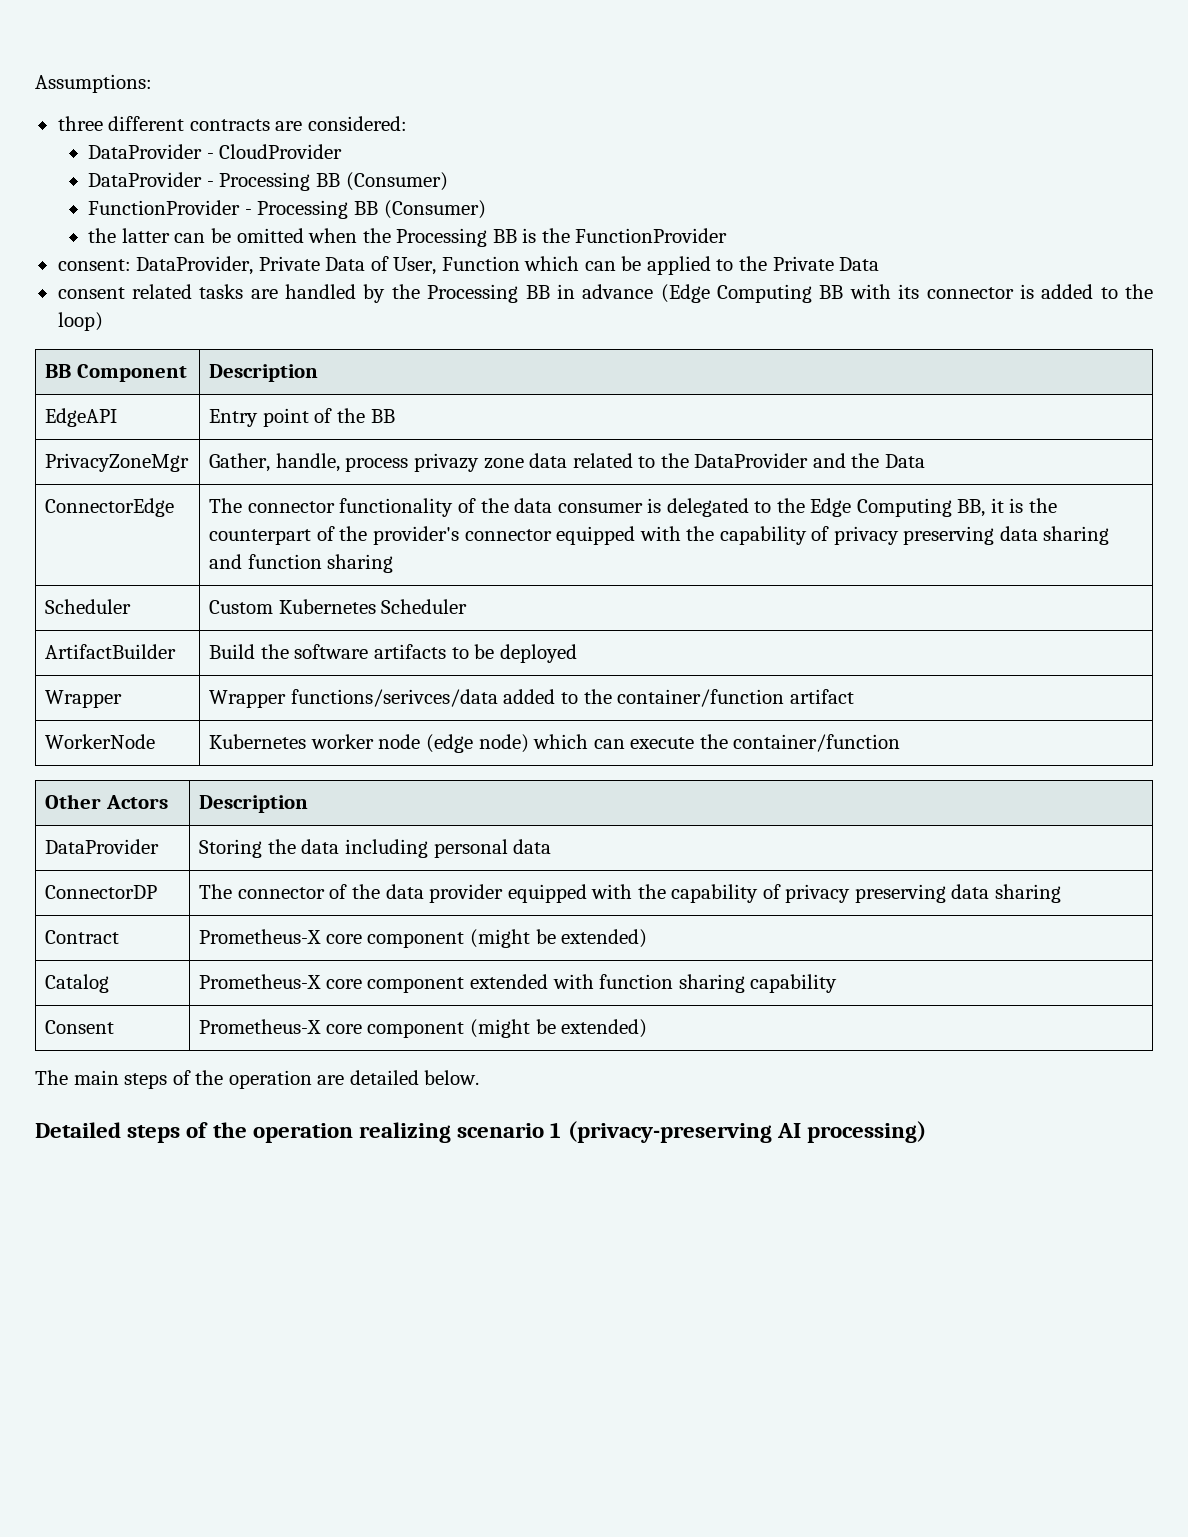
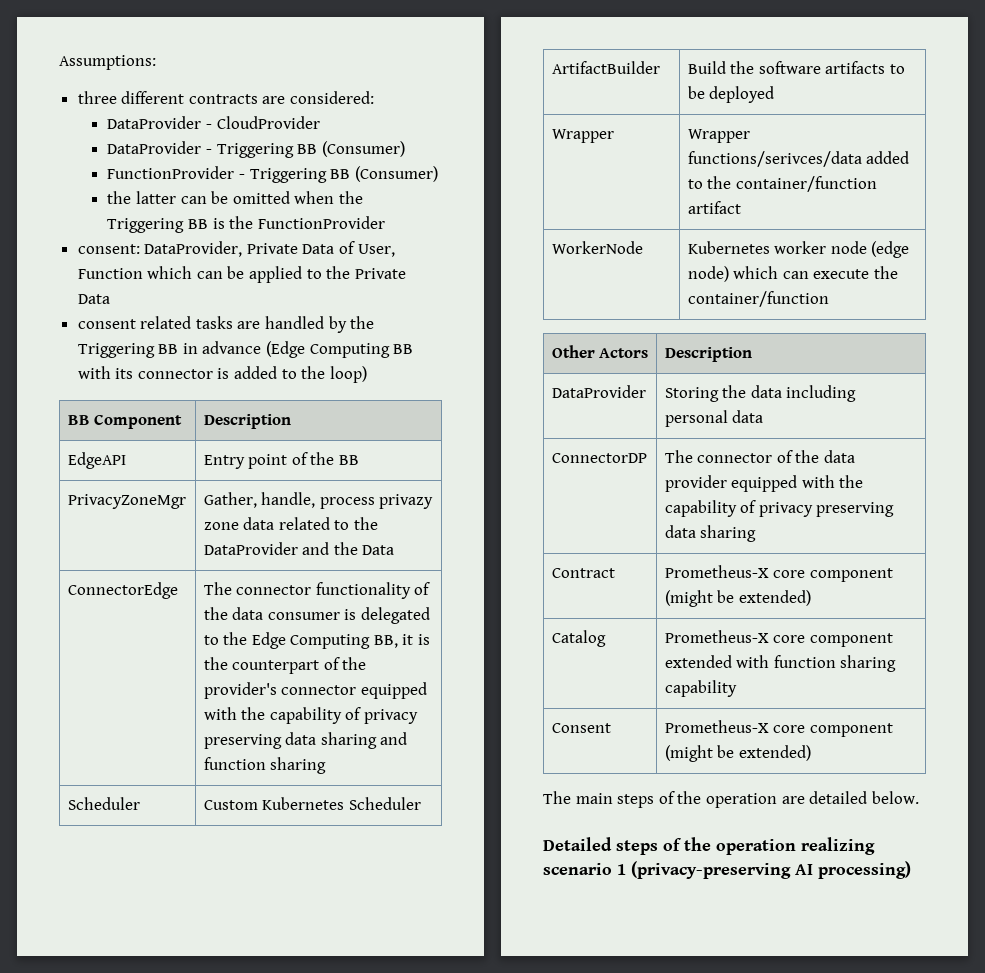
- DataProvider - Processing BB (Consumer)
+ DataProvider - Triggering BB (Consumer)
- FunctionProvider - Processing BB (Consumer)
+ FunctionProvider - Triggering BB (Consumer)
- the latter can be omitted when the Processing BB is the FunctionProvider
+ the latter can be omitted when the Triggering BB is the FunctionProvider
- consent related tasks are handled by the Processing BB in advance (Edge Computing BB with its connector is added to the loop)
+ consent related tasks are handled by the Triggering BB in advance (Edge Computing BB with its connector is added to the loop)

